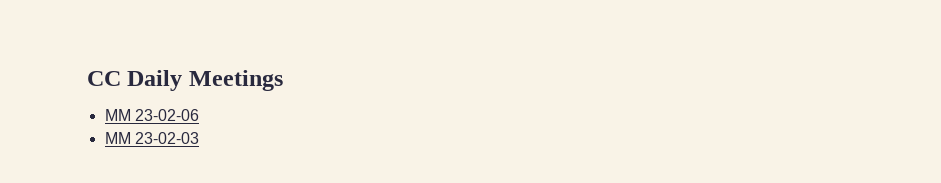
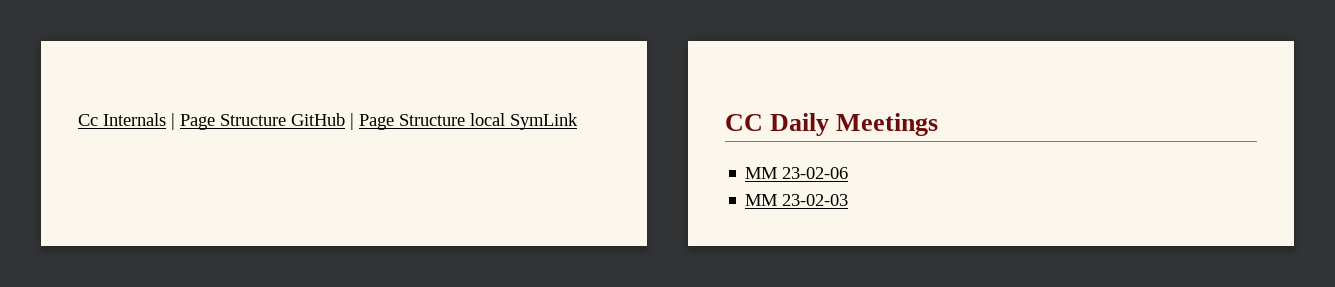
+ Cc Internals | Page Structure GitHub | Page Structure local SymLink

